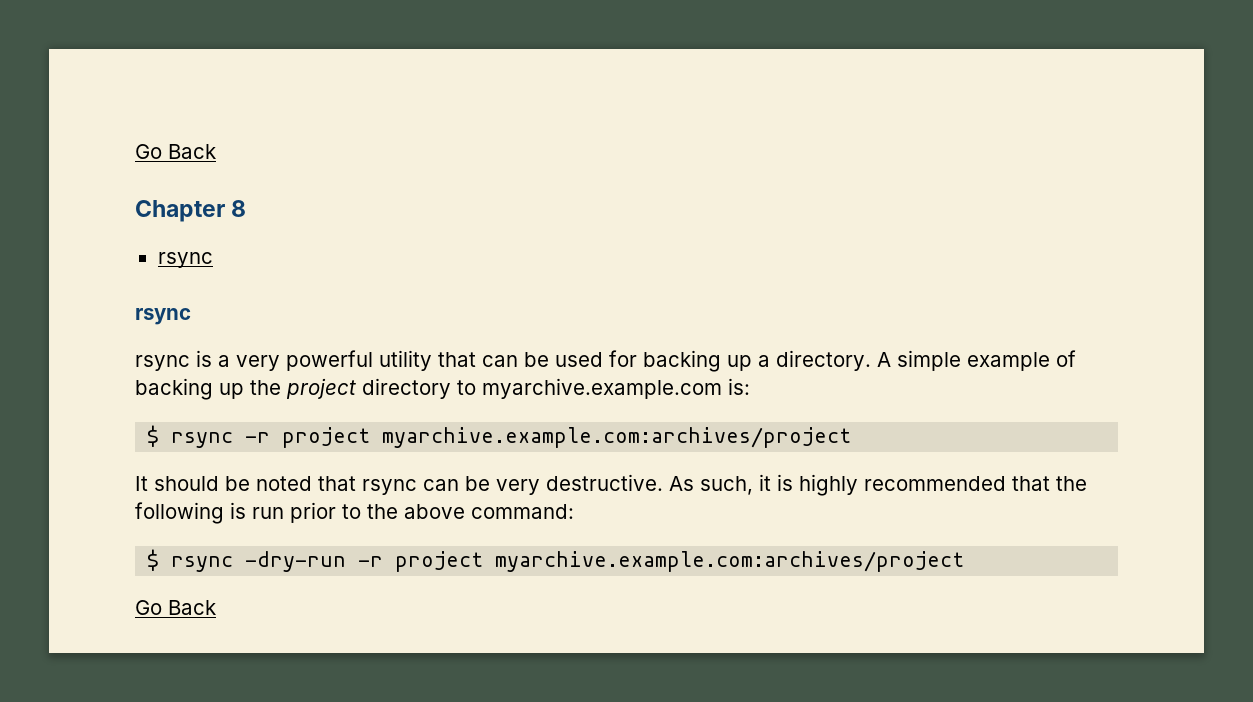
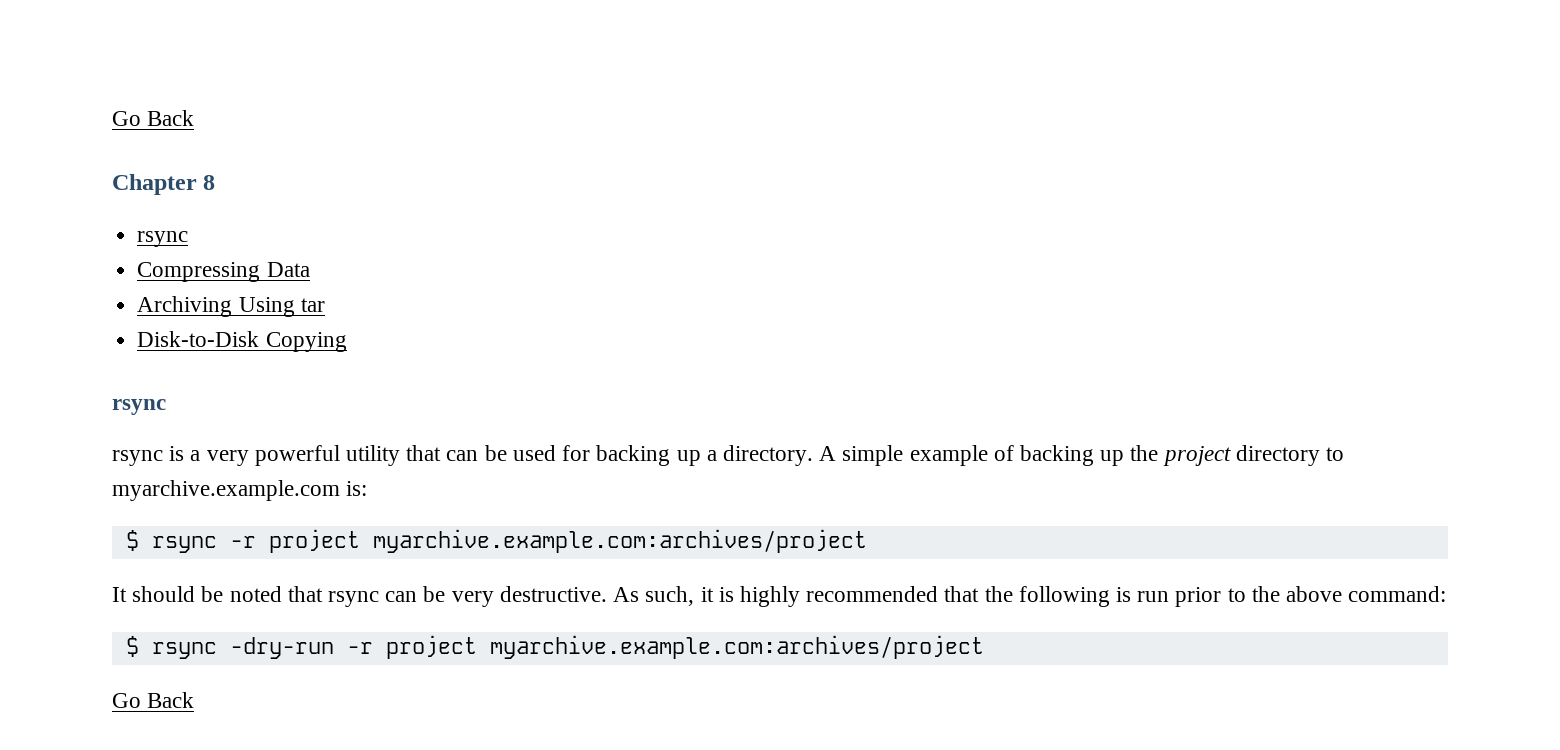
+ Compressing Data
+ Archiving Using tar
+ Disk-to-Disk Copying

